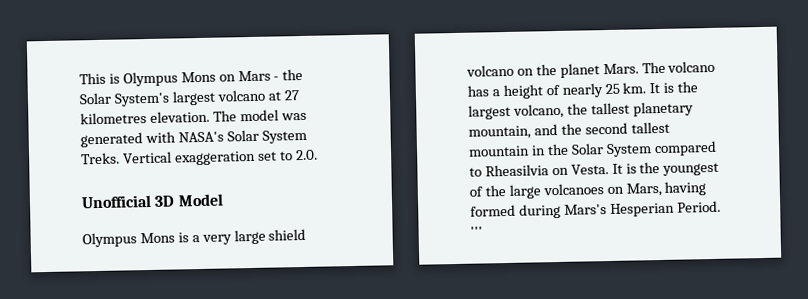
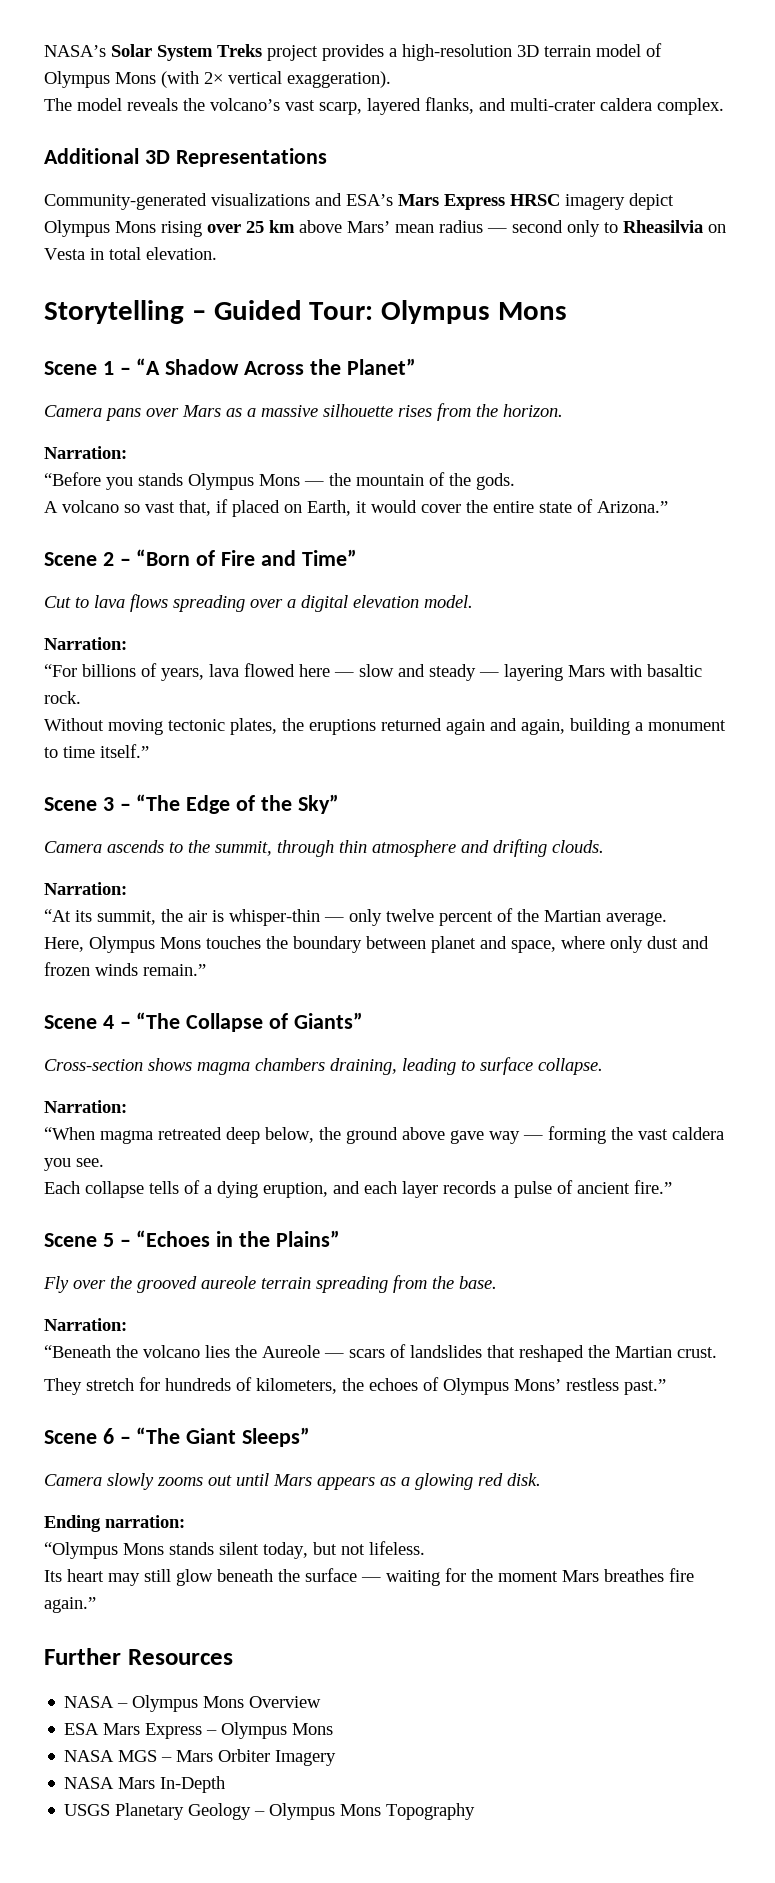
- This is Olympus Mons on Mars - the Solar System's largest volcano at 27 kilometres elevation. The model was generated with NASA's Solar System Treks. Vertical exaggeration set to 2.0.
- Unofficial 3D Model
- Olympus Mons is a very large shield volcano on the planet Mars. The volcano has a height of nearly 25 km. It is the largest volcano, the tallest planetary mountain, and the second tallest mountain in the Solar System compared to Rheasilvia on Vesta. It is the youngest of the large volcanoes on Mars, having formed during Mars's Hesperian Period. '''
+ NASA’s Solar System Treks project provides a high-resolution 3D terrain model of Olympus Mons (with 2× vertical exaggeration).
+ The model reveals the volcano’s vast scarp, layered flanks, and multi-crater caldera complex.
+ Additional 3D Representations
+ Community-generated visualizations and ESA’s Mars Express HRSC imagery depict Olympus Mons rising over 25 km above Mars’ mean radius — second only to Rheasilvia on Vesta in total elevation.
+ Storytelling – Guided Tour: Olympus Mons
+ Scene 1 – “A Shadow Across the Planet”
+ Camera pans over Mars as a massive silhouette rises from the horizon.
+ Narration:
+ “Before you stands Olympus Mons — the mountain of the gods.
+ A volcano so vast that, if placed on Earth, it would cover the entire state of Arizona.”
+ Scene 2 – “Born of Fire and Time”
+ Cut to lava flows spreading over a digital elevation model.
+ Narration:
+ “For billions of years, lava flowed here — slow and steady — layering Mars with basaltic rock.
+ Without moving tectonic plates, the eruptions returned again and again, building a monument to time itself.”
+ Scene 3 – “The Edge of the Sky”
+ Camera ascends to the summit, through thin atmosphere and drifting clouds.
+ Narration:
+ “At its summit, the air is whisper-thin — only twelve percent of the Martian average.
+ Here, Olympus Mons touches the boundary between planet and space, where only dust and frozen winds remain.”
+ Scene 4 – “The Collapse of Giants”
+ Cross-section shows magma chambers draining, leading to surface collapse.
+ Narration:
+ “When magma retreated deep below, the ground above gave way — forming the vast caldera you see.
+ Each collapse tells of a dying eruption, and each layer records a pulse of ancient fire.”
+ Scene 5 – “Echoes in the Plains”
+ Fly over the grooved aureole terrain spreading from the base.
+ Narration:
+ “Beneath the volcano lies the Aureole — scars of landslides that reshaped the Martian crust.
+ They stretch for hundreds of kilometers, the echoes of Olympus Mons’ restless past.”
+ Scene 6 – “The Giant Sleeps”
+ Camera slowly zooms out until Mars appears as a glowing red disk.
+ Ending narration:
+ “Olympus Mons stands silent today, but not lifeless.
+ Its heart may still glow beneath the surface — waiting for the moment Mars breathes fire again.”
+ Further Resources
+ NASA – Olympus Mons Overview
+ ESA Mars Express – Olympus Mons
+ NASA MGS – Mars Orbiter Imagery
+ NASA Mars In-Depth
+ USGS Planetary Geology – Olympus Mons Topography

